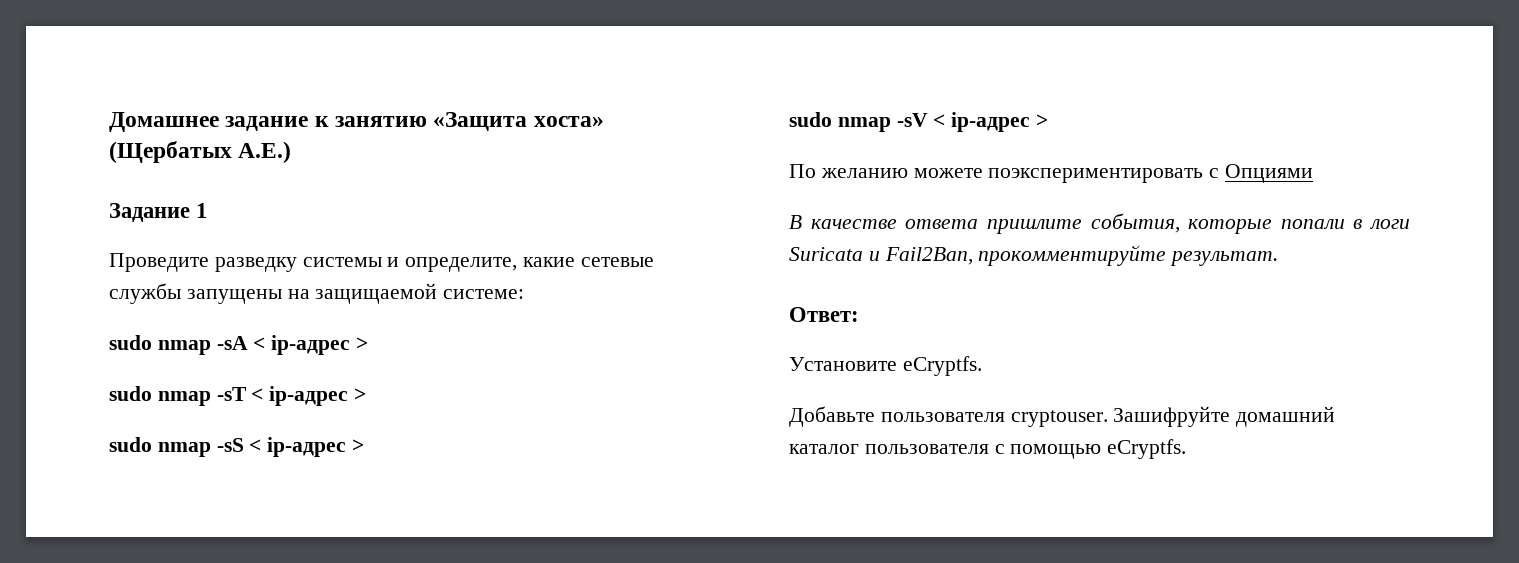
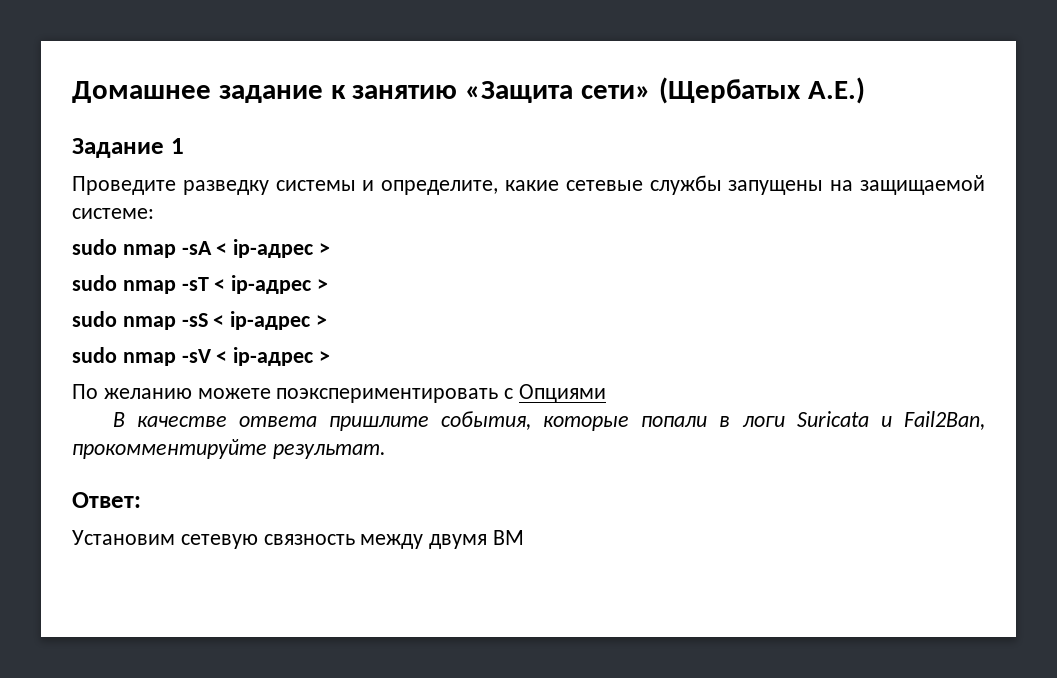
- Домашнее задание к занятию «Защита хоста» (Щербатых А.Е.)
+ Домашнее задание к занятию «Защита сети» (Щербатых А.Е.)
- Установите eCryptfs.
- Добавьте пользователя cryptouser. Зашифруйте домашний каталог пользователя с помощью eCryptfs.
+ Установим сетевую связность между двумя ВМ

